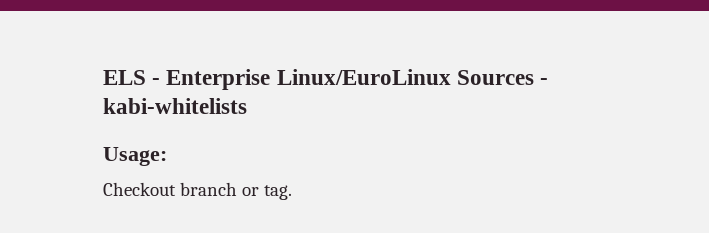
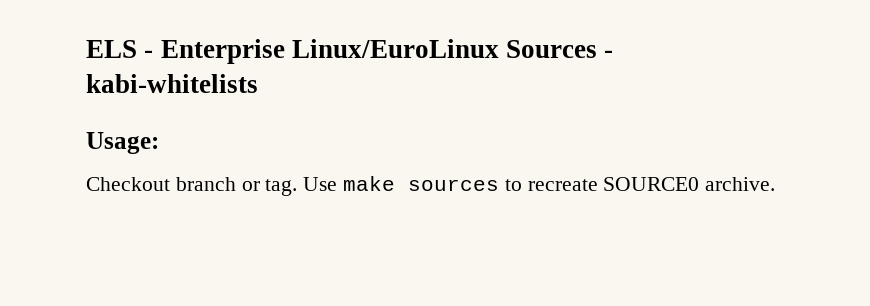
+ Use make sources to recreate SOURCE0 archive.

